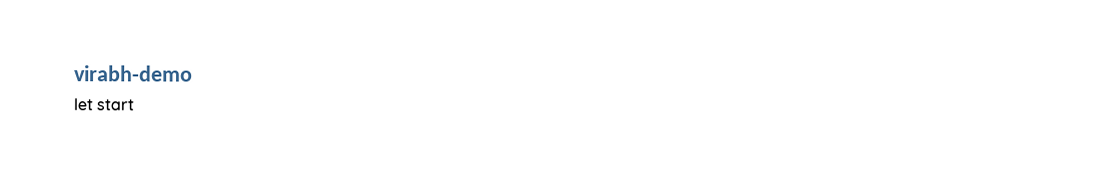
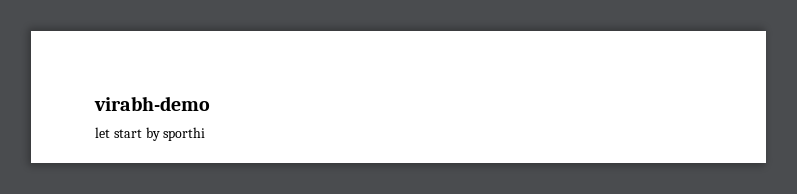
- let start
+ let start by sporthi

